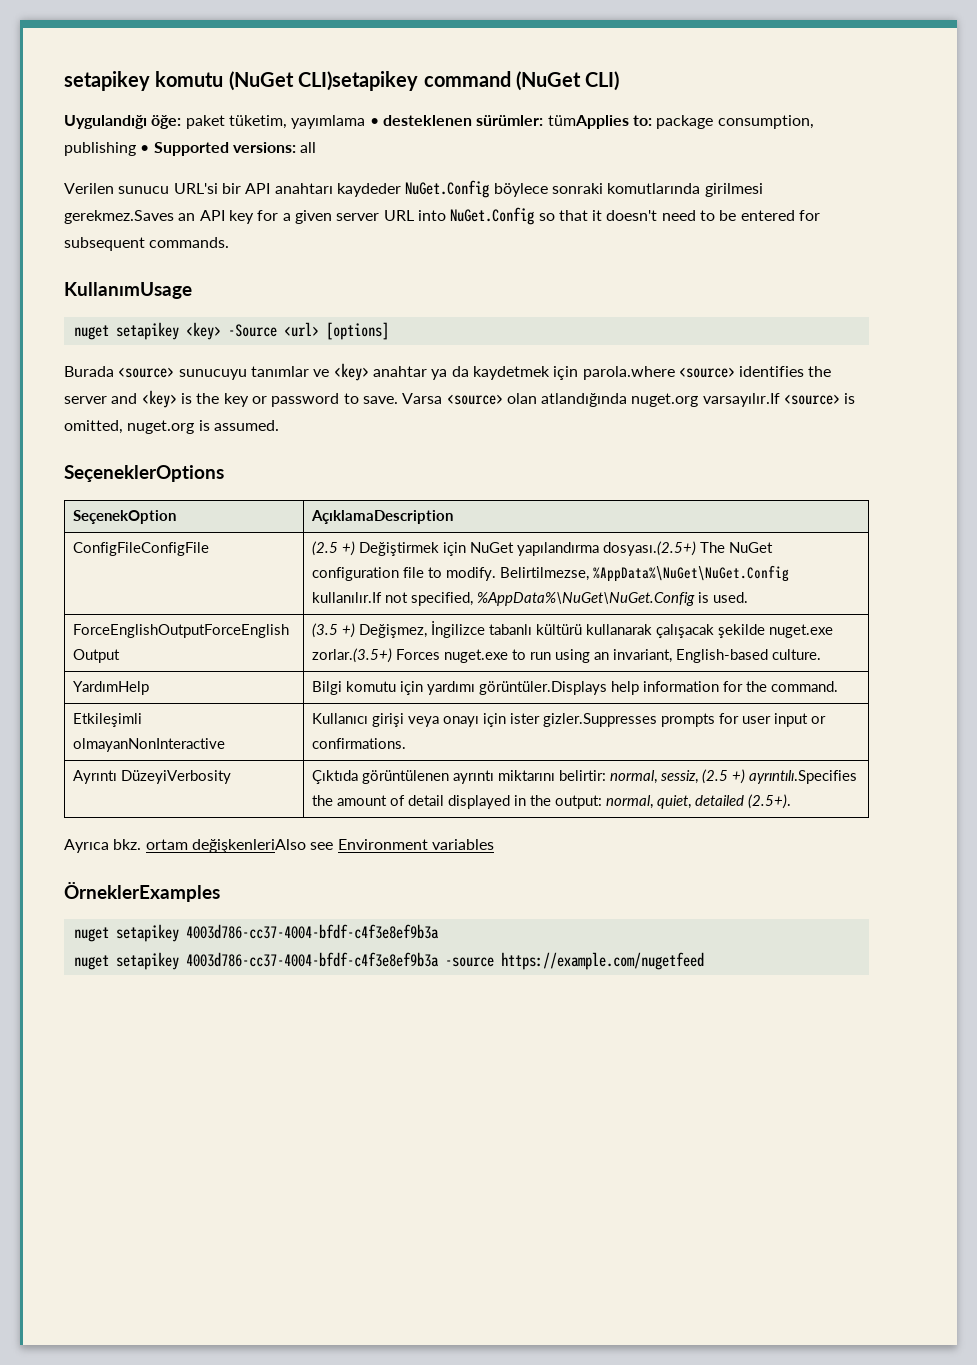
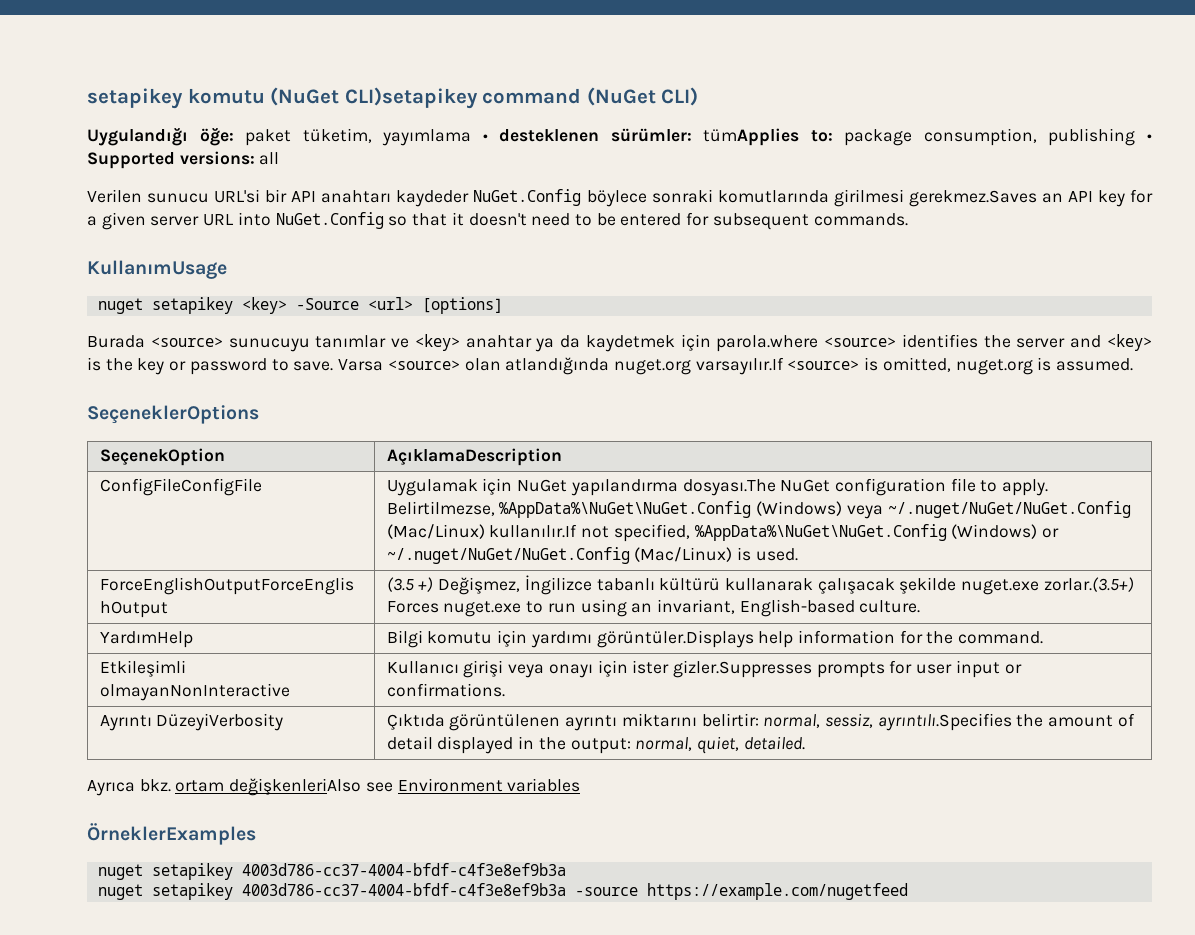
- ConfigFileConfigFile | (2.5 +) Değiştirmek için NuGet yapılandırma dosyası.(2.5+) The NuGet configuration file to modify. Belirtilmezse, %AppData%\NuGet\NuGet.Config kullanılır.If not specified, %AppData%\NuGet\NuGet.Config is used.
+ ConfigFileConfigFile | Uygulamak için NuGet yapılandırma dosyası.The NuGet configuration file to apply. Belirtilmezse, %AppData%\NuGet\NuGet.Config (Windows) veya ~/.nuget/NuGet/NuGet.Config (Mac/Linux) kullanılır.If not specified, %AppData%\NuGet\NuGet.Config (Windows) or ~/.nuget/NuGet/NuGet.Config (Mac/Linux) is used.
- Ayrıntı DüzeyiVerbosity | Çıktıda görüntülenen ayrıntı miktarını belirtir: normal, sessiz, (2.5 +) ayrıntılı.Specifies the amount of detail displayed in the output: normal, quiet, detailed (2.5+).
+ Ayrıntı DüzeyiVerbosity | Çıktıda görüntülenen ayrıntı miktarını belirtir: normal, sessiz, ayrıntılı.Specifies the amount of detail displayed in the output: normal, quiet, detailed.

